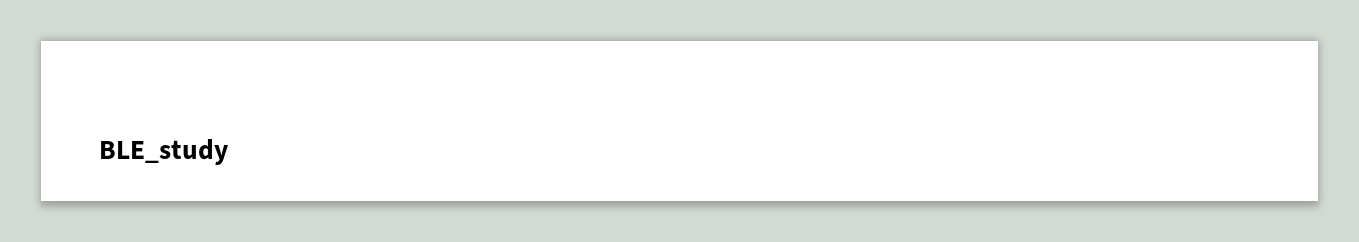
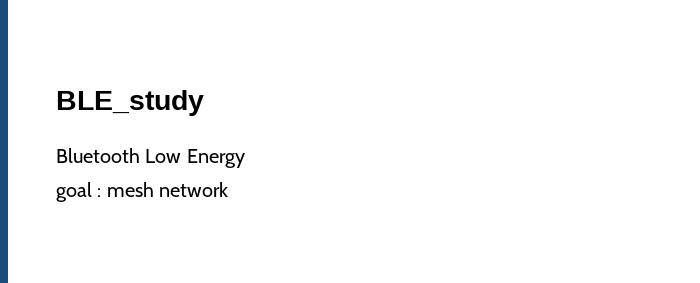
+ Bluetooth Low Energy
+ goal : mesh network

